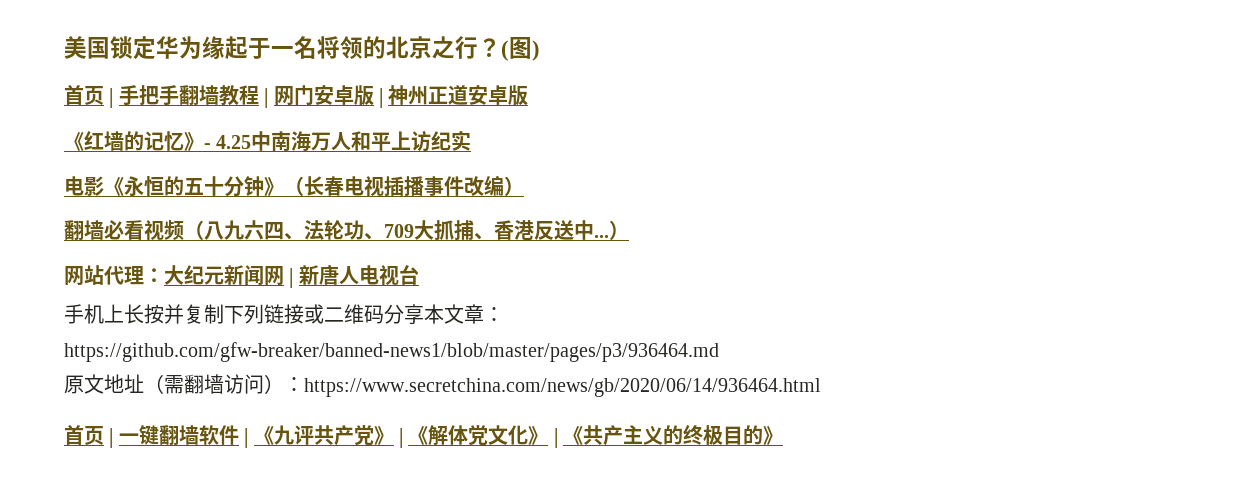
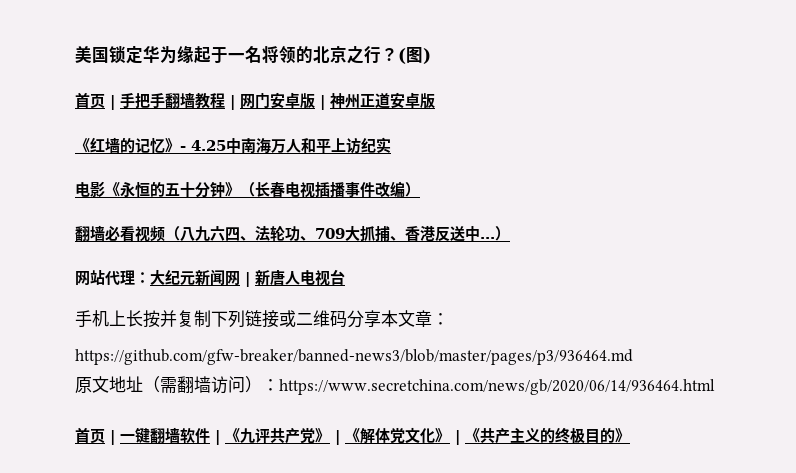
- https://github.com/gfw-breaker/banned-news1/blob/master/pages/p3/936464.md
+ https://github.com/gfw-breaker/banned-news3/blob/master/pages/p3/936464.md

